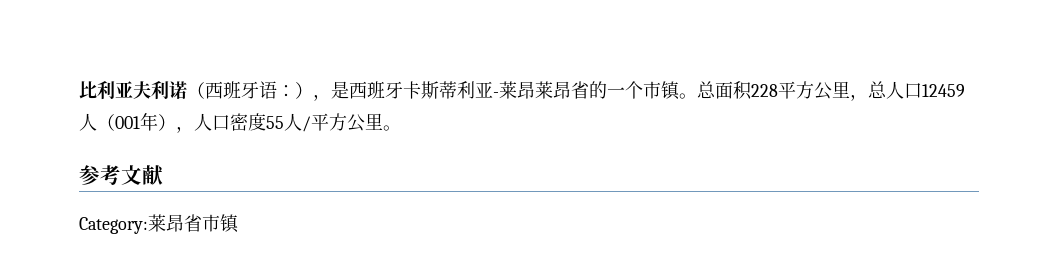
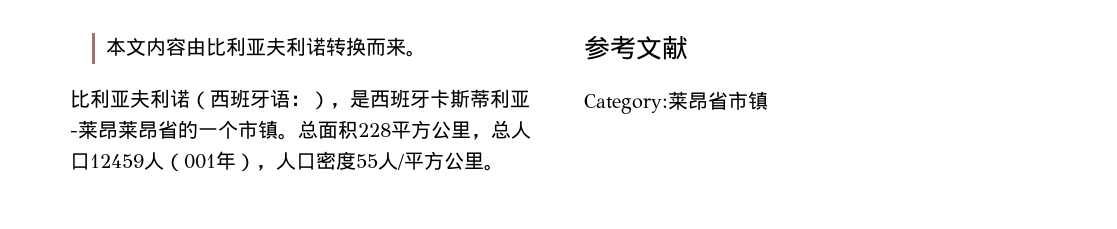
+ 本文内容由比利亚夫利诺转换而来。

